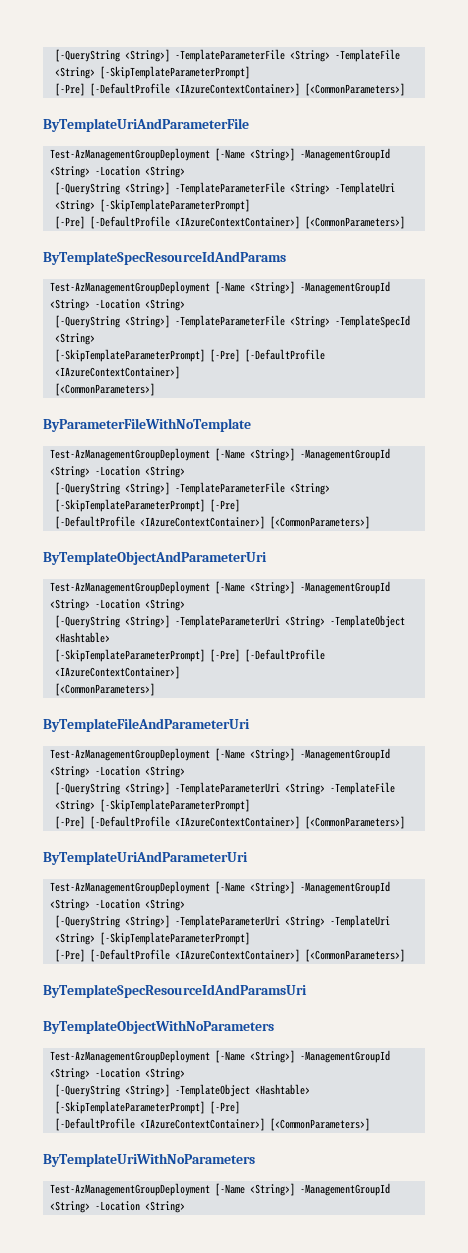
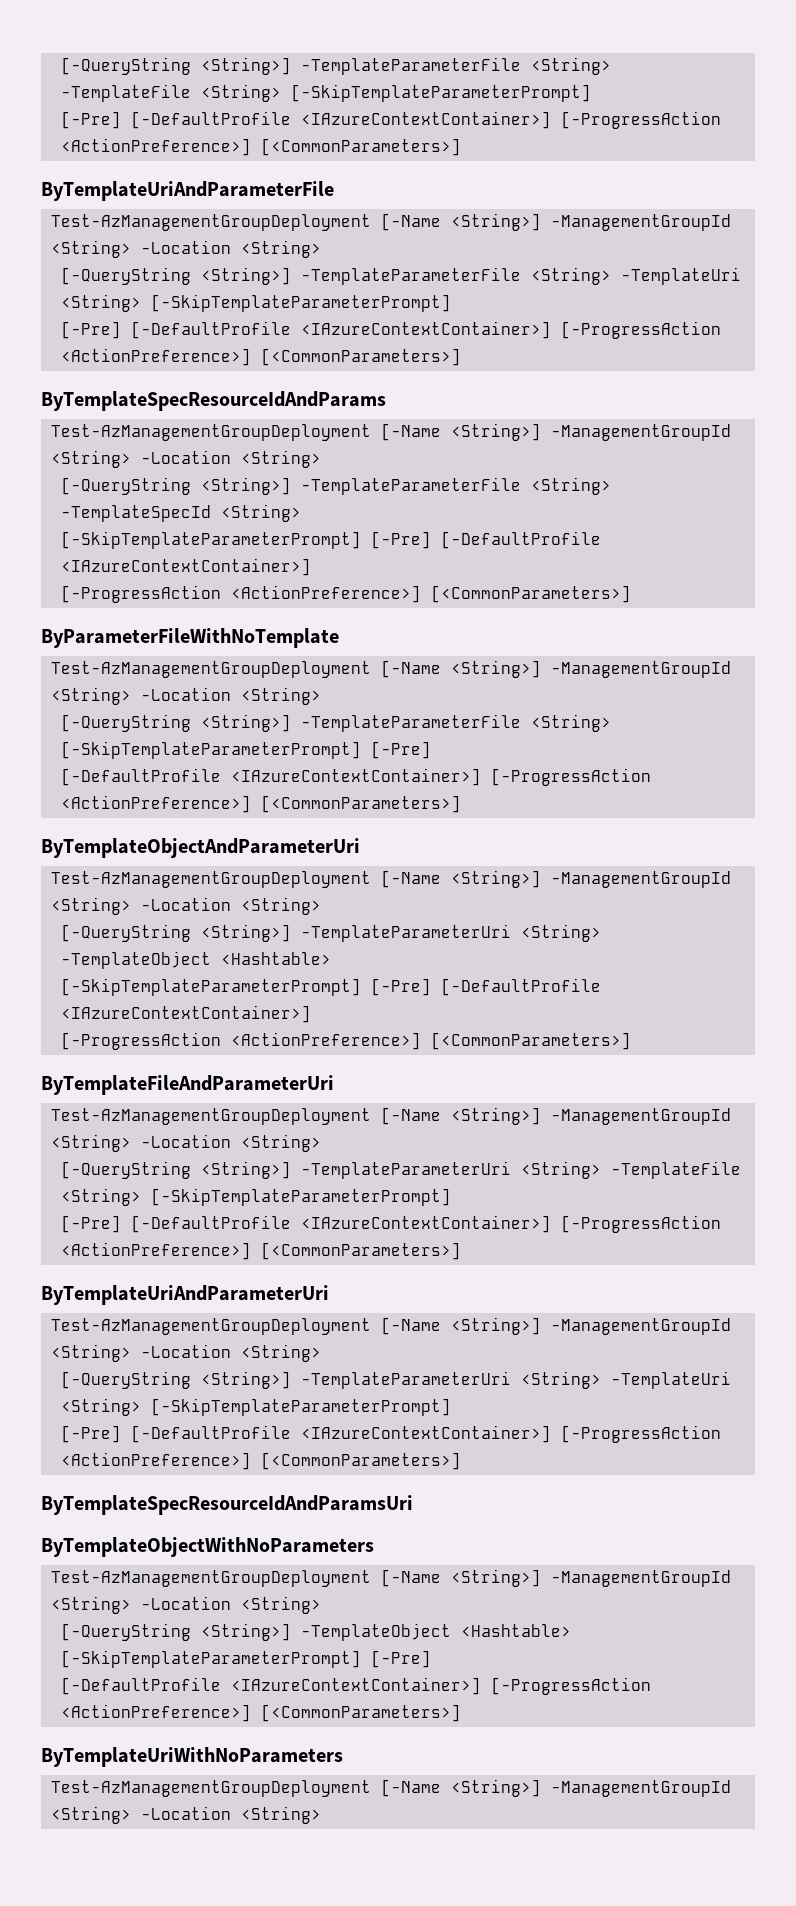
  [-QueryString <String>] -TemplateParameterFile <String> -TemplateFile <String> [-SkipTemplateParameterPrompt]
- [-Pre] [-DefaultProfile <IAzureContextContainer>] [<CommonParameters>]
+ [-Pre] [-DefaultProfile <IAzureContextContainer>] [-ProgressAction <ActionPreference>] [<CommonParameters>]
  [-QueryString <String>] -TemplateParameterFile <String> -TemplateUri <String> [-SkipTemplateParameterPrompt]
- [-Pre] [-DefaultProfile <IAzureContextContainer>] [<CommonParameters>]
+ [-Pre] [-DefaultProfile <IAzureContextContainer>] [-ProgressAction <ActionPreference>] [<CommonParameters>]
  [-QueryString <String>] -TemplateParameterFile <String> -TemplateSpecId <String>
  [-SkipTemplateParameterPrompt] [-Pre] [-DefaultProfile <IAzureContextContainer>]
- [<CommonParameters>]
+ [-ProgressAction <ActionPreference>] [<CommonParameters>]
  [-QueryString <String>] -TemplateParameterFile <String> [-SkipTemplateParameterPrompt] [-Pre]
- [-DefaultProfile <IAzureContextContainer>] [<CommonParameters>]
+ [-DefaultProfile <IAzureContextContainer>] [-ProgressAction <ActionPreference>] [<CommonParameters>]
  [-QueryString <String>] -TemplateParameterUri <String> -TemplateObject <Hashtable>
  [-SkipTemplateParameterPrompt] [-Pre] [-DefaultProfile <IAzureContextContainer>]
- [<CommonParameters>]
+ [-ProgressAction <ActionPreference>] [<CommonParameters>]
  [-QueryString <String>] -TemplateParameterUri <String> -TemplateFile <String> [-SkipTemplateParameterPrompt]
- [-Pre] [-DefaultProfile <IAzureContextContainer>] [<CommonParameters>]
+ [-Pre] [-DefaultProfile <IAzureContextContainer>] [-ProgressAction <ActionPreference>] [<CommonParameters>]
  [-QueryString <String>] -TemplateParameterUri <String> -TemplateUri <String> [-SkipTemplateParameterPrompt]
- [-Pre] [-DefaultProfile <IAzureContextContainer>] [<CommonParameters>]
+ [-Pre] [-DefaultProfile <IAzureContextContainer>] [-ProgressAction <ActionPreference>] [<CommonParameters>]
  [-QueryString <String>] -TemplateObject <Hashtable> [-SkipTemplateParameterPrompt] [-Pre]
- [-DefaultProfile <IAzureContextContainer>] [<CommonParameters>]
+ [-DefaultProfile <IAzureContextContainer>] [-ProgressAction <ActionPreference>] [<CommonParameters>]

